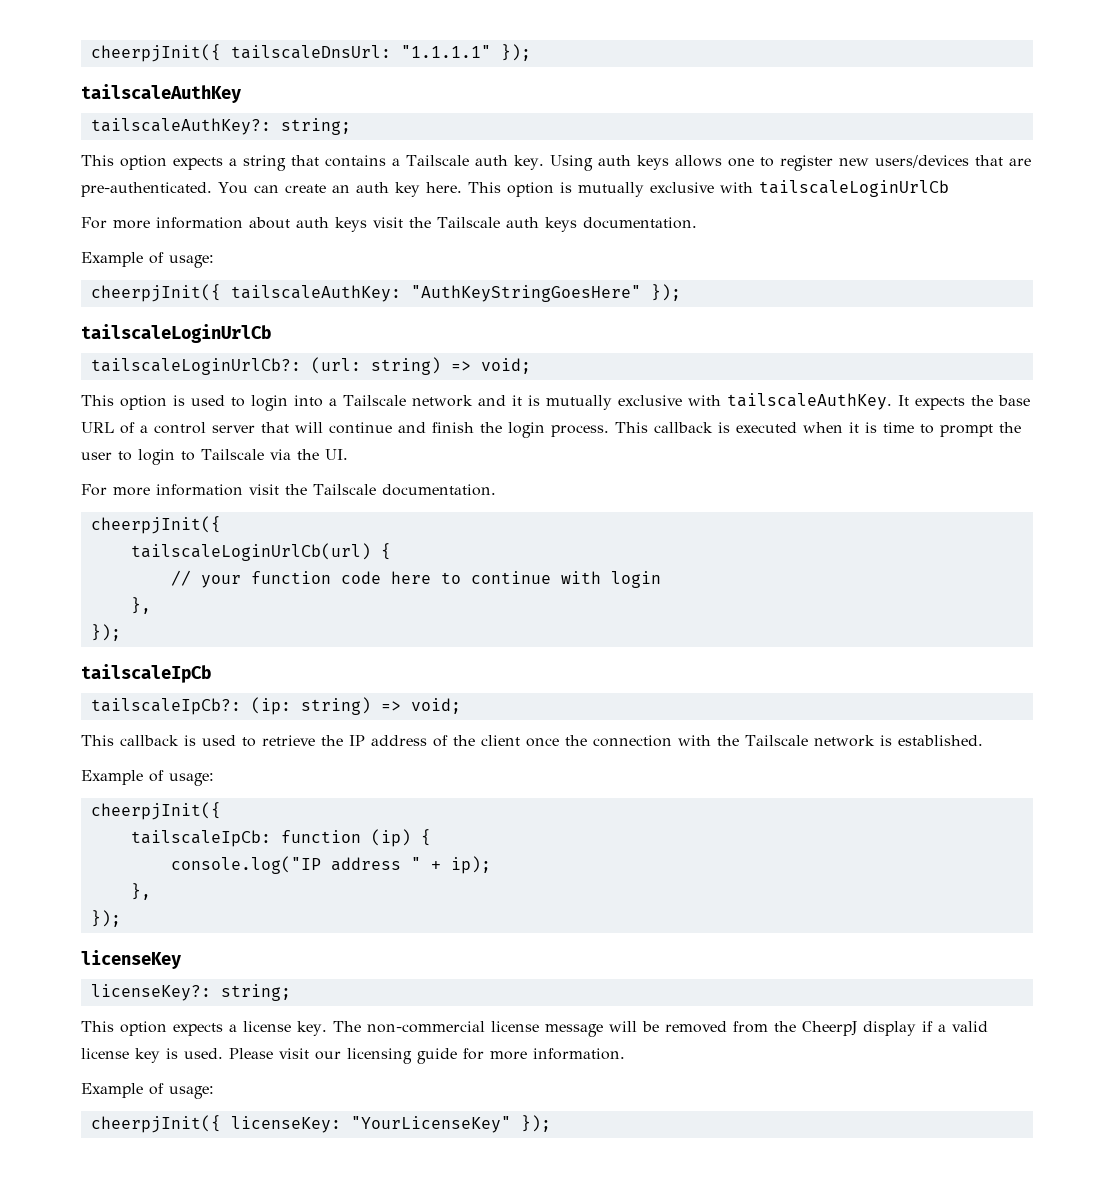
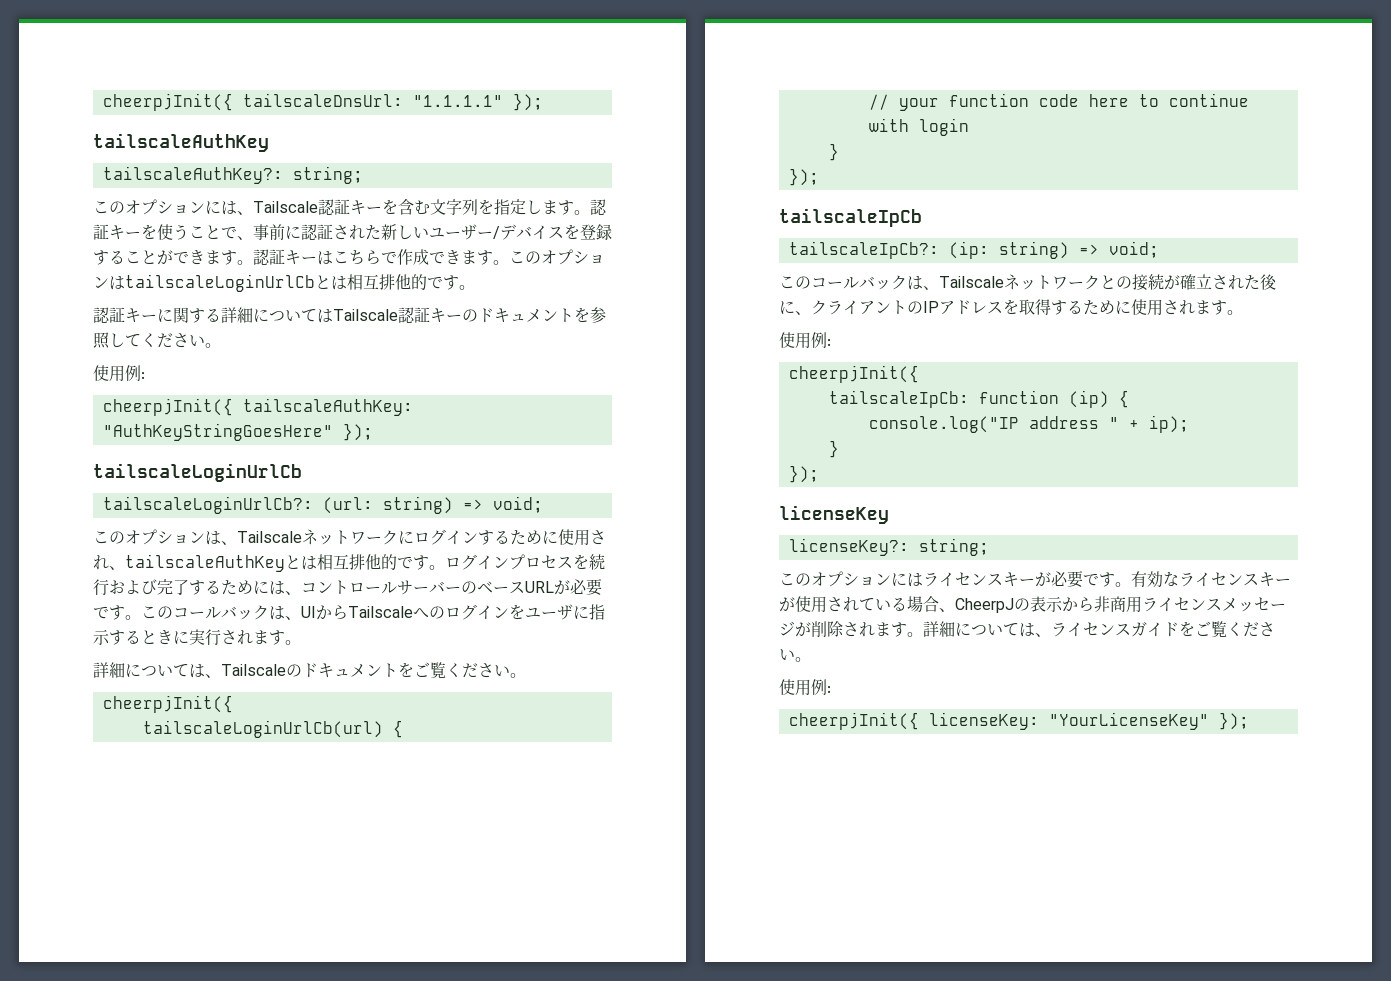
- This option expects a string that contains a Tailscale auth key. Using auth keys allows one to register new users/devices that are pre-authenticated. You can create an auth key here. This option is mutually exclusive with tailscaleLoginUrlCb
- For more information about auth keys visit the Tailscale auth keys documentation.
- Example of usage:
+ このオプションには、Tailscale認証キーを含む文字列を指定します。認証キーを使うことで、事前に認証された新しいユーザー/デバイスを登録することができます。認証キーはこちらで作成できます。このオプションはtailscaleLoginUrlCbとは相互排他的です。
+ 認証キーに関する詳細についてはTailscale認証キーのドキュメントを参照してください。
+ 使用例:
- This option is used to login into a Tailscale network and it is mutually exclusive with tailscaleAuthKey. It expects the base URL of a control server that will continue and finish the login process. This callback is executed when it is time to prompt the user to login to Tailscale via the UI.
- For more information visit the Tailscale documentation.
+ このオプションは、Tailscaleネットワークにログインするために使用され、tailscaleAuthKeyとは相互排他的です。ログインプロセスを続行および完了するためには、コントロールサーバーのベースURLが必要です。このコールバックは、UIからTailscaleへのログインをユーザに指示するときに実行されます。
+ 詳細については、Tailscaleのドキュメントをご覧ください。
  // your function code here to continue with login
- },
+ }
- This callback is used to retrieve the IP address of the client once the connection with the Tailscale network is established.
- Example of usage:
+ このコールバックは、Tailscaleネットワークとの接続が確立された後に、クライアントのIPアドレスを取得するために使用されます。
+ 使用例:
  console.log("IP address " + ip);
- },
+ }
- This option expects a license key. The non-commercial license message will be removed from the CheerpJ display if a valid license key is used. Please visit our licensing guide for more information.
- Example of usage:
+ このオプションにはライセンスキーが必要です。有効なライセンスキーが使用されている場合、CheerpJの表示から非商用ライセンスメッセージが削除されます。詳細については、ライセンスガイドをご覧ください。
+ 使用例:

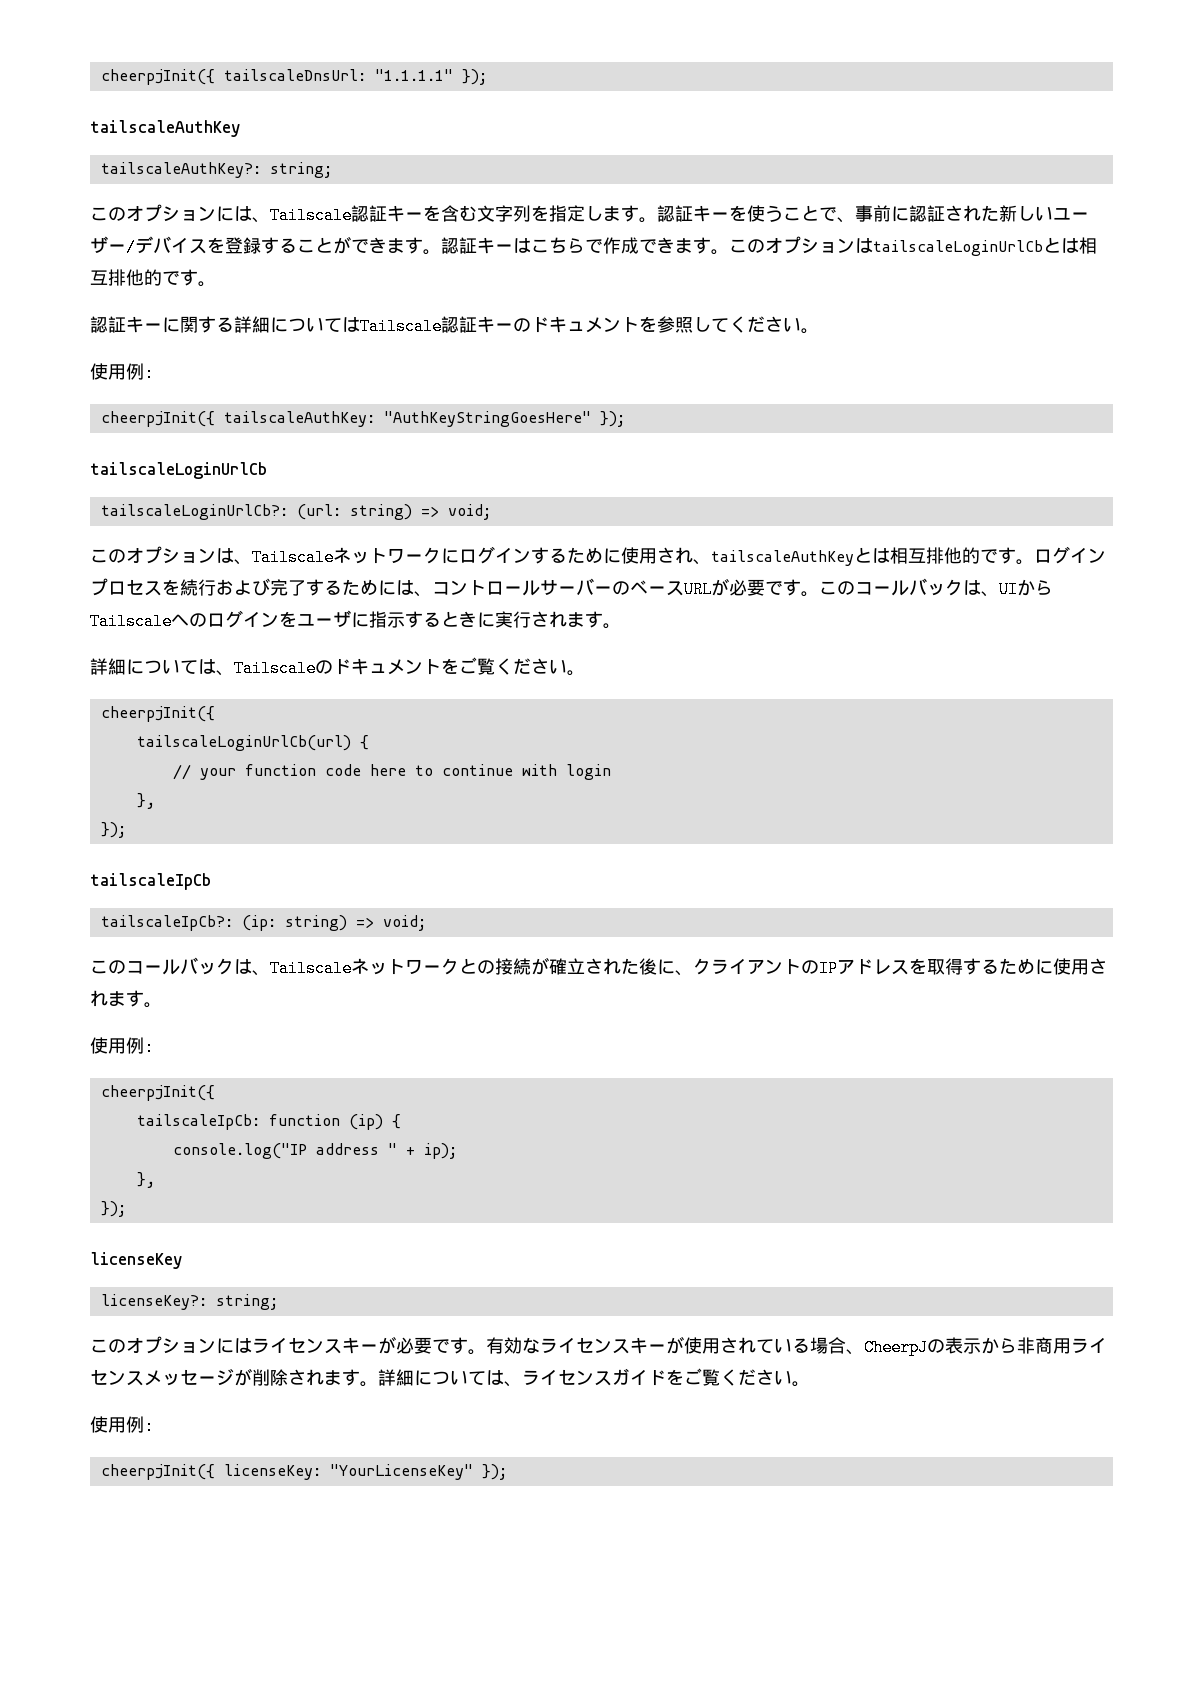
  // your function code here to continue with login
- }
+ },
  console.log("IP address " + ip);
- }
+ },

